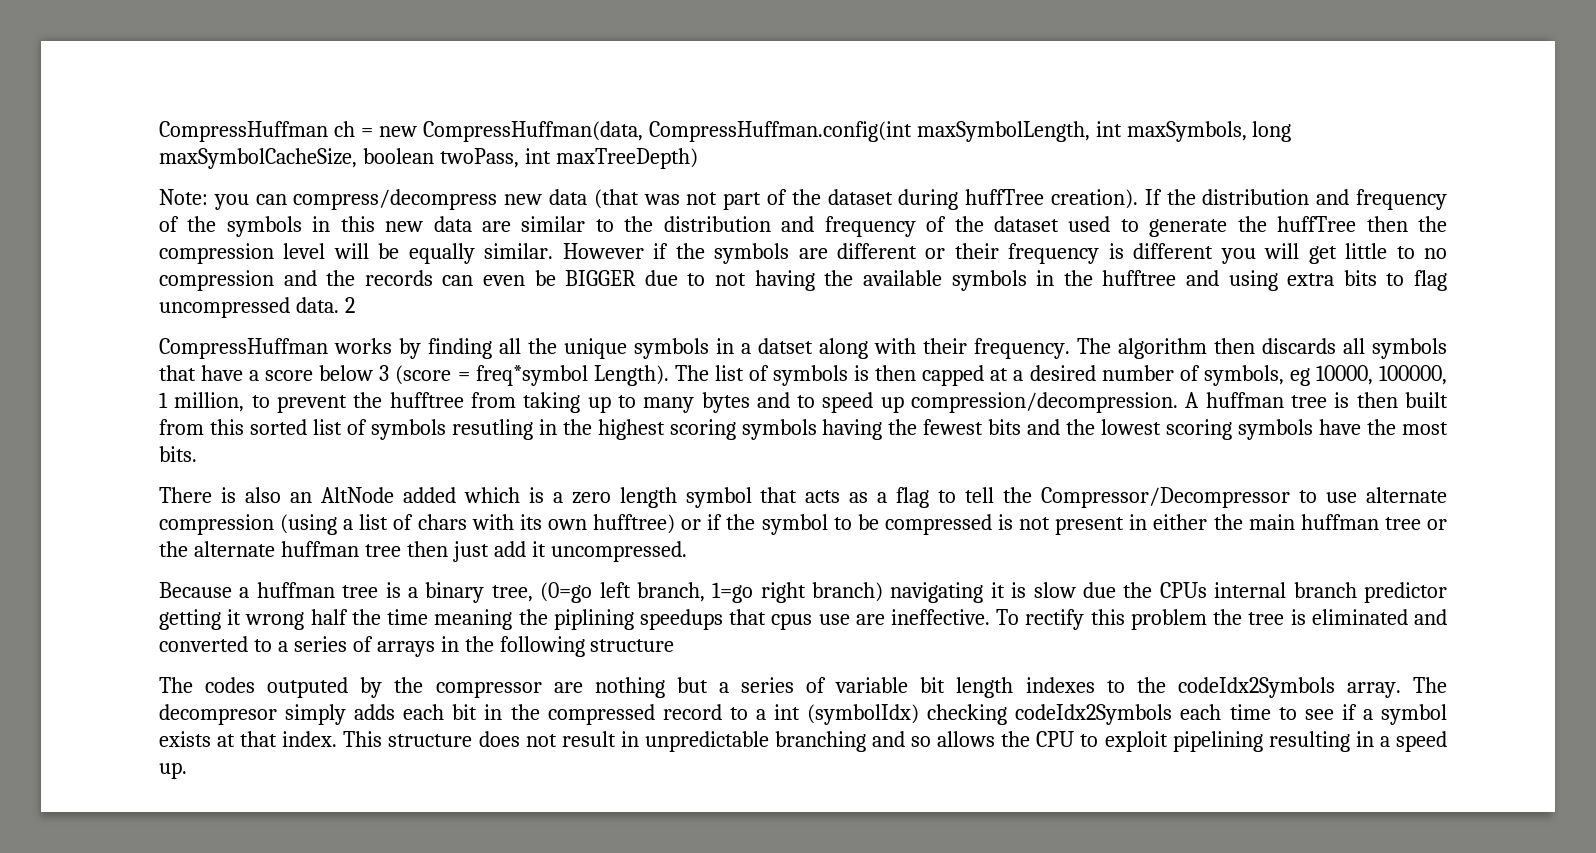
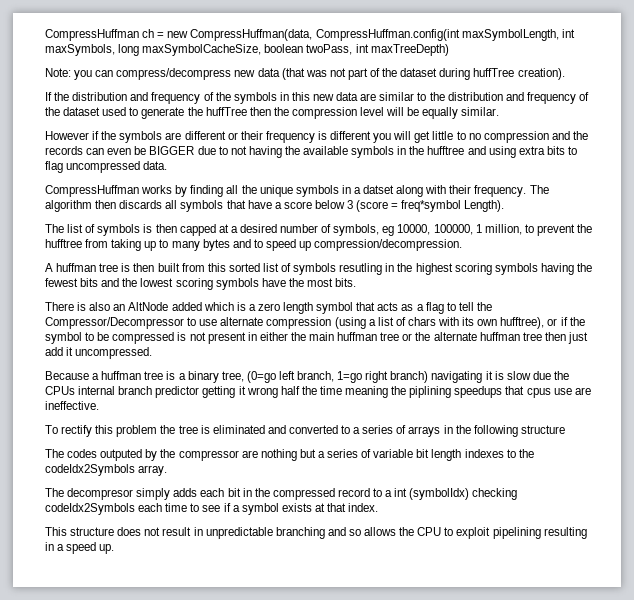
- you can compress/decompress new data (that was not part of the dataset during huffTree creation). If the distribution and frequency of the symbols in this new data are similar to the distribution and frequency of the dataset used to generate the huffTree then the compression level will be equally similar. However if the symbols are different or their frequency is different you will get little to no compression and the records can even be BIGGER due to not having the available symbols in the hufftree and using extra bits to flag uncompressed data. 2
+ you can compress/decompress new data (that was not part of the dataset during huffTree creation).
+ If the distribution and frequency of the symbols in this new data are similar to the distribution and frequency of the dataset used to generate the huffTree then the compression level will be equally similar.
+ However if the symbols are different or their frequency is different you will get little to no compression and the records can even be BIGGER due to not having the available symbols in the hufftree and using extra bits to flag uncompressed data.
- The algorithm then discards all symbols that have a score below 3 (score = freq*symbol Length). The list of symbols is then capped at a desired number of symbols, eg 10000, 100000, 1 million, to prevent the hufftree from taking up to many bytes and to speed up compression/decompression. A huffman tree is then built from this sorted list of symbols resutling in the highest scoring symbols having the fewest bits and the lowest scoring symbols have the most bits.
+ The algorithm then discards all symbols that have a score below 3 (score = freq*symbol Length).
+ The list of symbols is then capped at a desired number of symbols, eg 10000, 100000, 1 million, to prevent the hufftree from taking up to many bytes and to speed up compression/decompression.
+ A huffman tree is then built from this sorted list of symbols resutling in the highest scoring symbols having the fewest bits and the lowest scoring symbols have the most bits.
- There is also an AltNode added which is a zero length symbol that acts as a flag to tell the Compressor/Decompressor to use alternate compression (using a list of chars with its own hufftree) or if the symbol to be compressed is not present in either the main huffman tree or the alternate huffman tree then just add it uncompressed.
+ There is also an AltNode added which is a zero length symbol that acts as a flag to tell the Compressor/Decompressor to use alternate compression (using a list of chars with its own hufftree), or if the symbol to be compressed is not present in either the main huffman tree or the alternate huffman tree then just add it uncompressed.
- Because a huffman tree is a binary tree, (0=go left branch, 1=go right branch) navigating it is slow due the CPUs internal branch predictor getting it wrong half the time meaning the piplining speedups that cpus use are ineffective. To rectify this problem the tree is eliminated and converted to a series of arrays in the following structure
+ Because a huffman tree is a binary tree, (0=go left branch, 1=go right branch) navigating it is slow due the CPUs internal branch predictor getting it wrong half the time meaning the piplining speedups that cpus use are ineffective.
+ To rectify this problem the tree is eliminated and converted to a series of arrays in the following structure
- The codes outputed by the compressor are nothing but a series of variable bit length indexes to the codeIdx2Symbols array. The decompresor simply adds each bit in the compressed record to a int (symbolIdx) checking codeIdx2Symbols each time to see if a symbol exists at that index. This structure does not result in unpredictable branching and so allows the CPU to exploit pipelining resulting in a speed up.
+ The codes outputed by the compressor are nothing but a series of variable bit length indexes to the codeIdx2Symbols array.
+ The decompresor simply adds each bit in the compressed record to a int (symbolIdx) checking codeIdx2Symbols each time to see if a symbol exists at that index.
+ This structure does not result in unpredictable branching and so allows the CPU to exploit pipelining resulting in a speed up.

